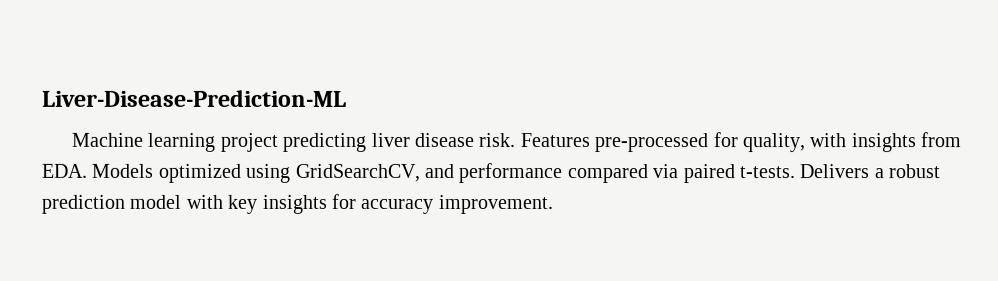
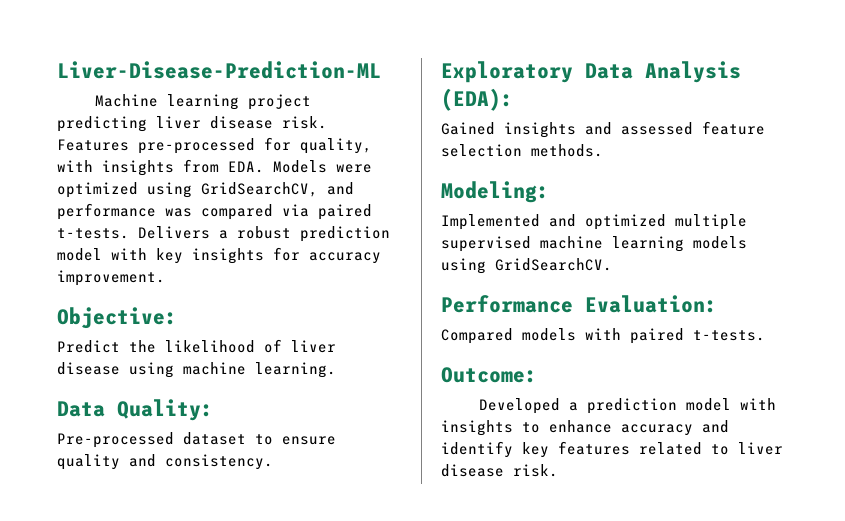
- Features pre-processed for quality, with insights from EDA. Models optimized using GridSearchCV, and performance compared via paired t-tests.
+ Features pre-processed for quality, with insights from EDA. Models were optimized using GridSearchCV, and performance was compared via paired t-tests.
+ Objective:
+ Predict the likelihood of liver disease using machine learning.
+ Data Quality:
+ Pre-processed dataset to ensure quality and consistency.
+ Exploratory Data Analysis (EDA):
+ Gained insights and assessed feature selection methods.
+ Modeling:
+ Implemented and optimized multiple supervised machine learning models using GridSearchCV.
+ Performance Evaluation:
+ Compared models with paired t-tests.
+ Outcome:
+ Developed a prediction model with insights to enhance accuracy and identify key features related to liver disease risk.

